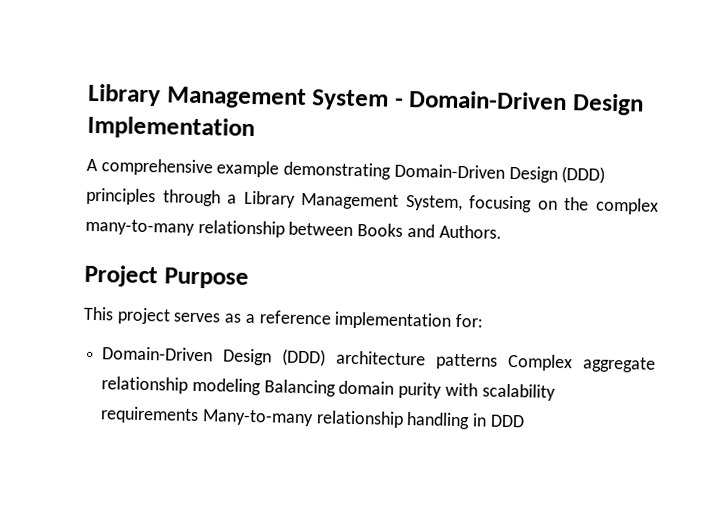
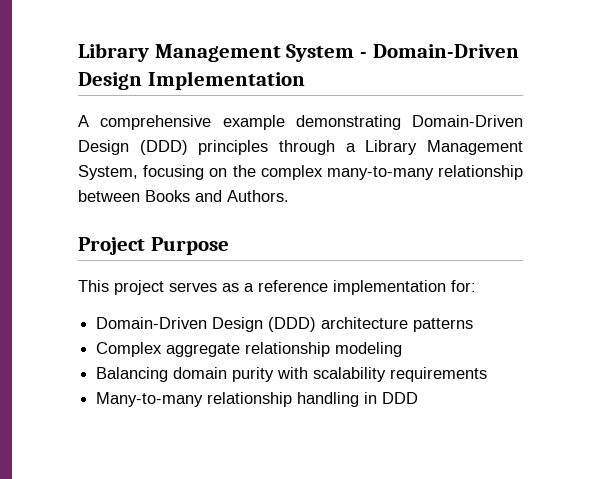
- Domain-Driven Design (DDD) architecture patterns Complex aggregate relationship modeling Balancing domain purity with scalability requirements Many-to-many relationship handling in DDD
+ Domain-Driven Design (DDD) architecture patterns
+ Complex aggregate relationship modeling
+ Balancing domain purity with scalability requirements
+ Many-to-many relationship handling in DDD

